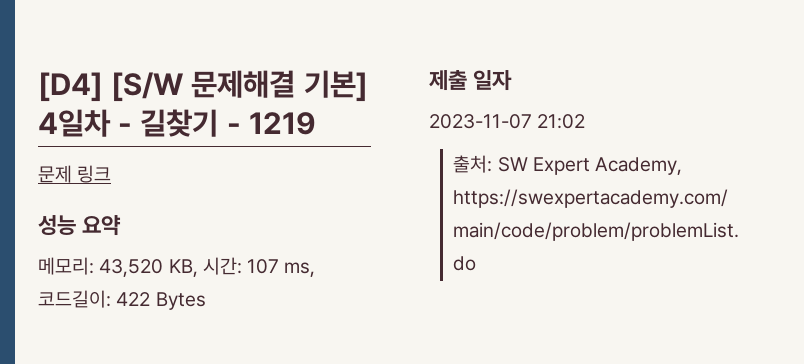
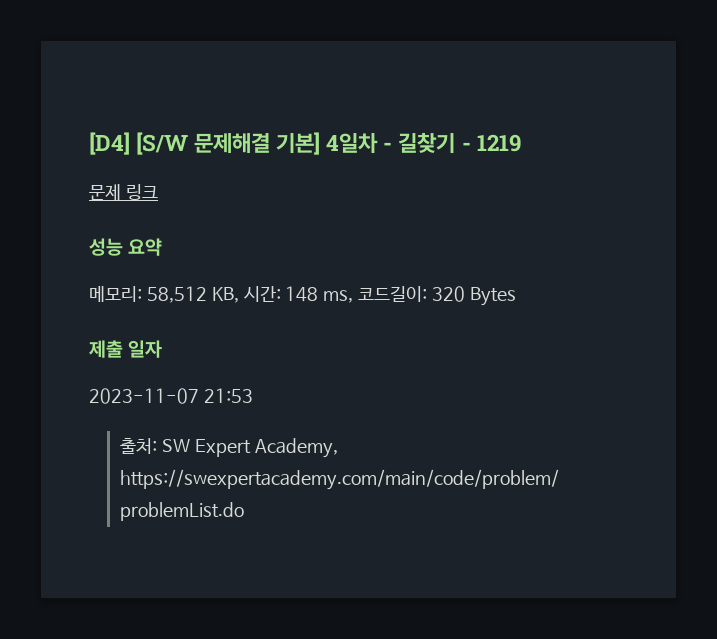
- 메모리: 43,520 KB, 시간: 107 ms, 코드길이: 422 Bytes
+ 메모리: 58,512 KB, 시간: 148 ms, 코드길이: 320 Bytes
- 2023-11-07 21:02
+ 2023-11-07 21:53

